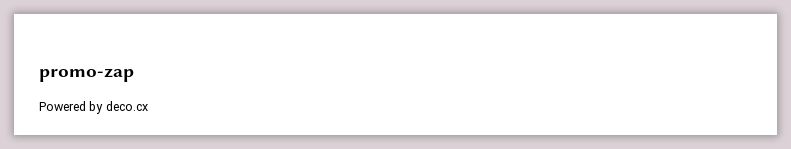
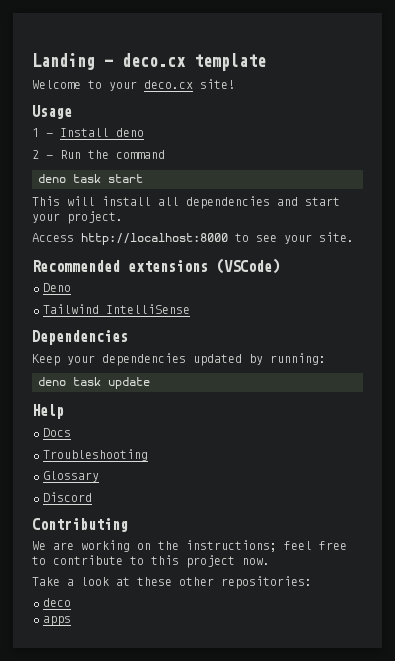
- promo-zap
- Powered by deco.cx
+ Landing — deco.cx template
+ Welcome to your deco.cx site!
+ Usage
+ 1 - Install deno
+ 2 - Run the command
+ deno task start
+ This will install all dependencies and start your project.
+ Access http://localhost:8000 to see your site.
+ Recommended extensions (VSCode)
+ Deno
+ Tailwind IntelliSense
+ Dependencies
+ Keep your dependencies updated by running:
+ deno task update
+ Help
+ Docs
+ Troubleshooting
+ Glossary
+ Discord
+ Contributing
+ We are working on the instructions; feel free to contribute to this project now.
+ Take a look at these other repositories:
+ deco
+ apps

